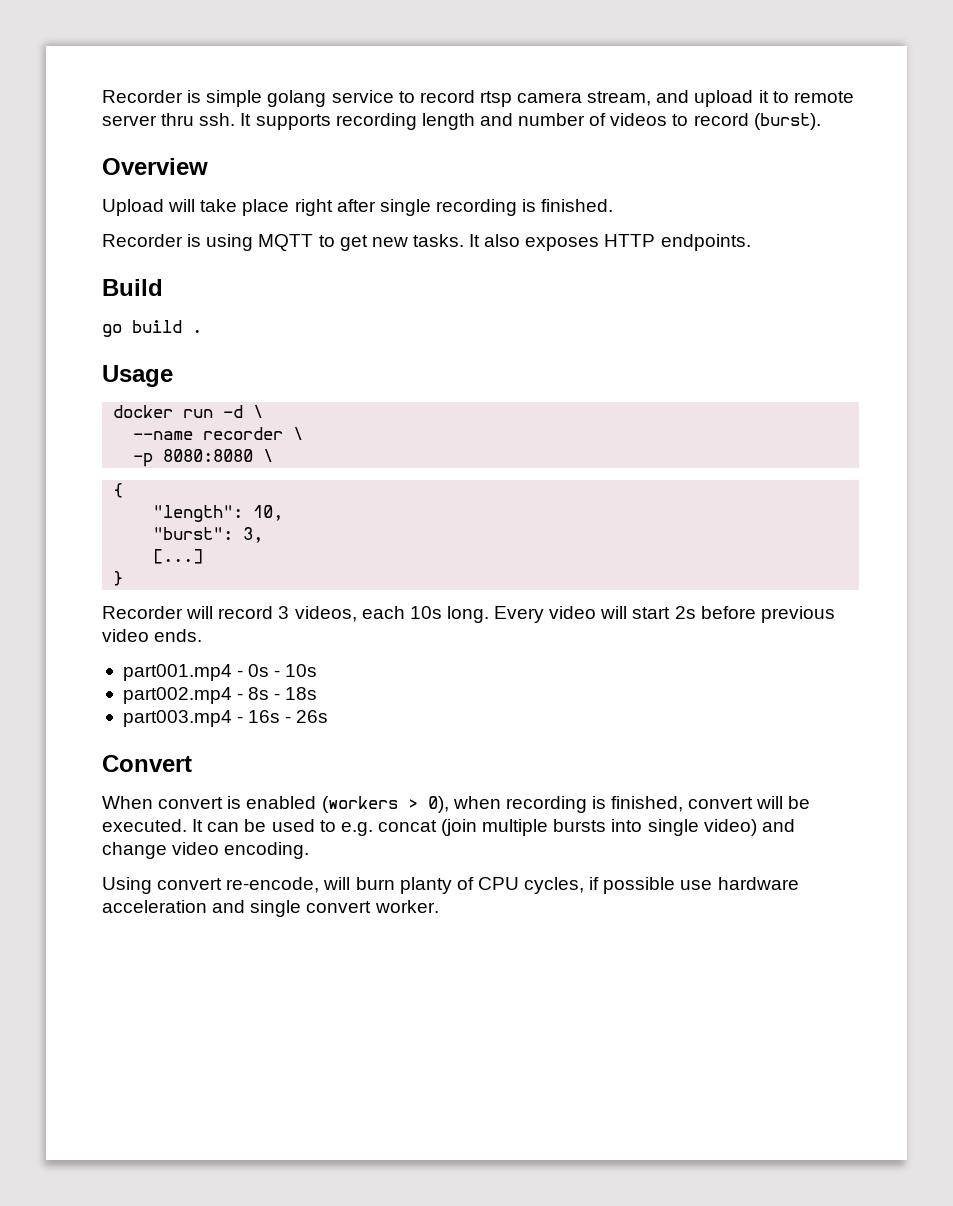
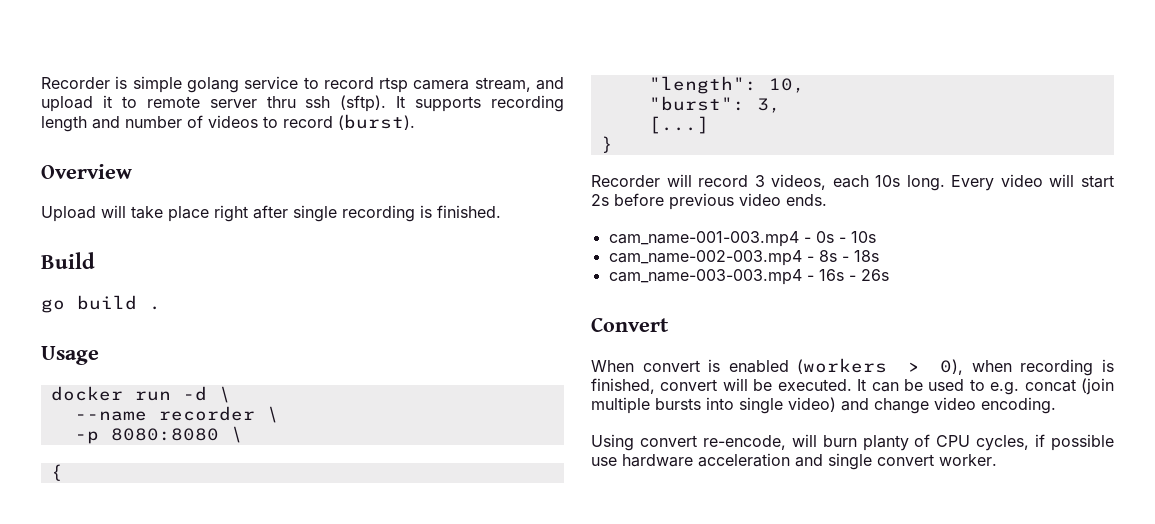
- Recorder is simple golang service to record rtsp camera stream, and upload it to remote server thru ssh.
+ Recorder is simple golang service to record rtsp camera stream, and upload it to remote server thru ssh (sftp).
- Recorder is using MQTT to get new tasks. It also exposes HTTP endpoints.
- part001.mp4 - 0s - 10s
+ cam_name-001-003.mp4 - 0s - 10s
- part002.mp4 - 8s - 18s
+ cam_name-002-003.mp4 - 8s - 18s
- part003.mp4 - 16s - 26s
+ cam_name-003-003.mp4 - 16s - 26s

